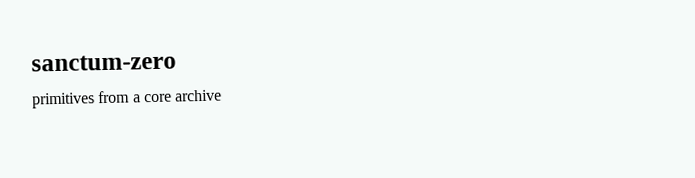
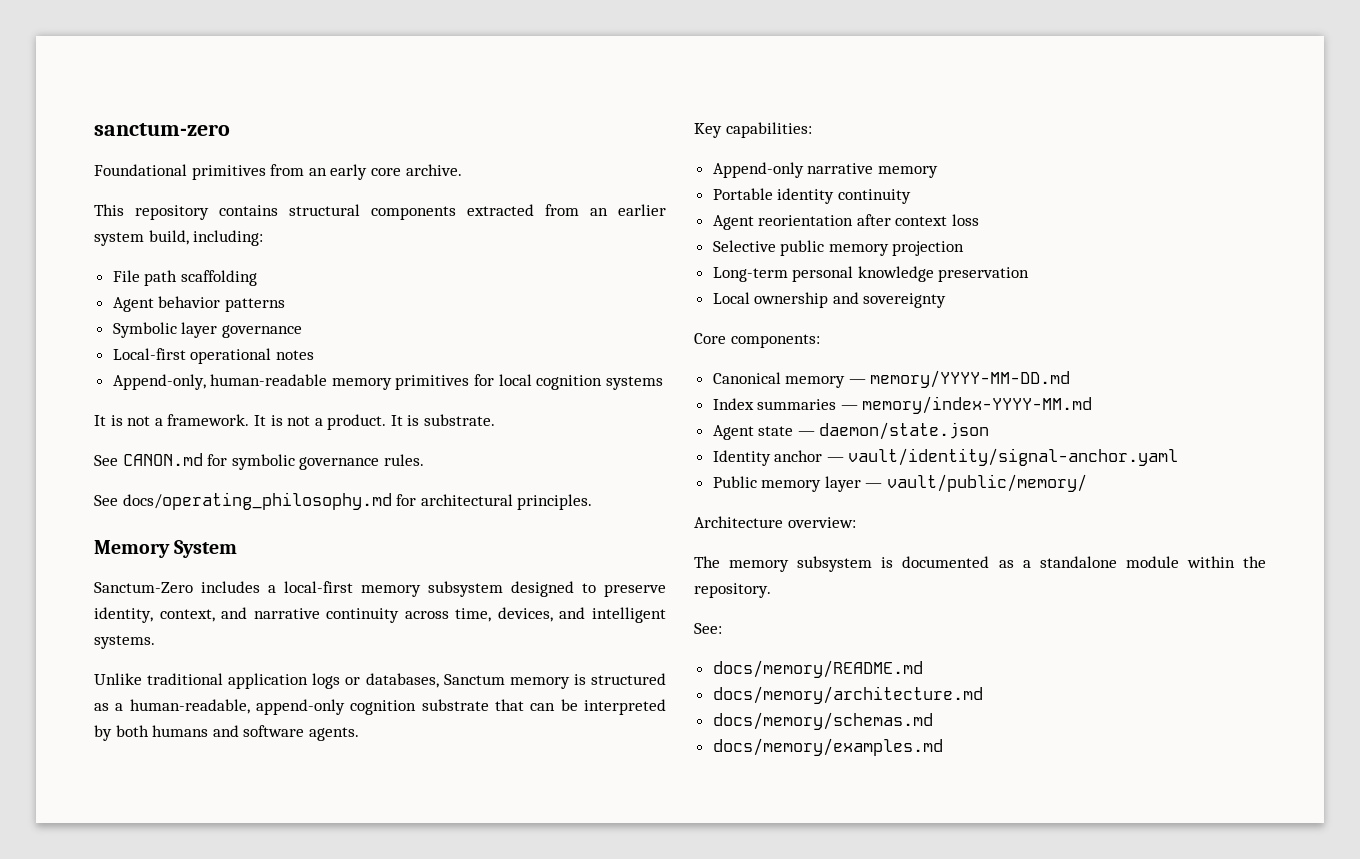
- primitives from a core archive
+ Foundational primitives from an early core archive.
+ This repository contains structural components extracted from an earlier system build, including:
+ File path scaffolding
+ Agent behavior patterns
+ Symbolic layer governance
+ Local-first operational notes
+ Append-only, human-readable memory primitives for local cognition systems
+ It is not a framework. It is not a product. It is substrate.
+ See CANON.md for symbolic governance rules.
+ See docs/operating_philosophy.md for architectural principles.
+ Memory System
+ Sanctum-Zero includes a local-first memory subsystem designed to preserve identity, context, and narrative continuity across time, devices, and intelligent systems.
+ Unlike traditional application logs or databases, Sanctum memory is structured as a human-readable, append-only cognition substrate that can be interpreted by both humans and software agents.
+ Key capabilities:
+ Append-only narrative memory
+ Portable identity continuity
+ Agent reorientation after context loss
+ Selective public memory projection
+ Long-term personal knowledge preservation
+ Local ownership and sovereignty
+ Core components:
+ Canonical memory — memory/YYYY-MM-DD.md
+ Index summaries — memory/index-YYYY-MM.md
+ Agent state — daemon/state.json
+ Identity anchor — vault/identity/signal-anchor.yaml
+ Public memory layer — vault/public/memory/
+ Architecture overview:
+ The memory subsystem is documented as a standalone module within the repository.
+ See:
+ docs/memory/README.md
+ docs/memory/architecture.md
+ docs/memory/schemas.md
+ docs/memory/examples.md

